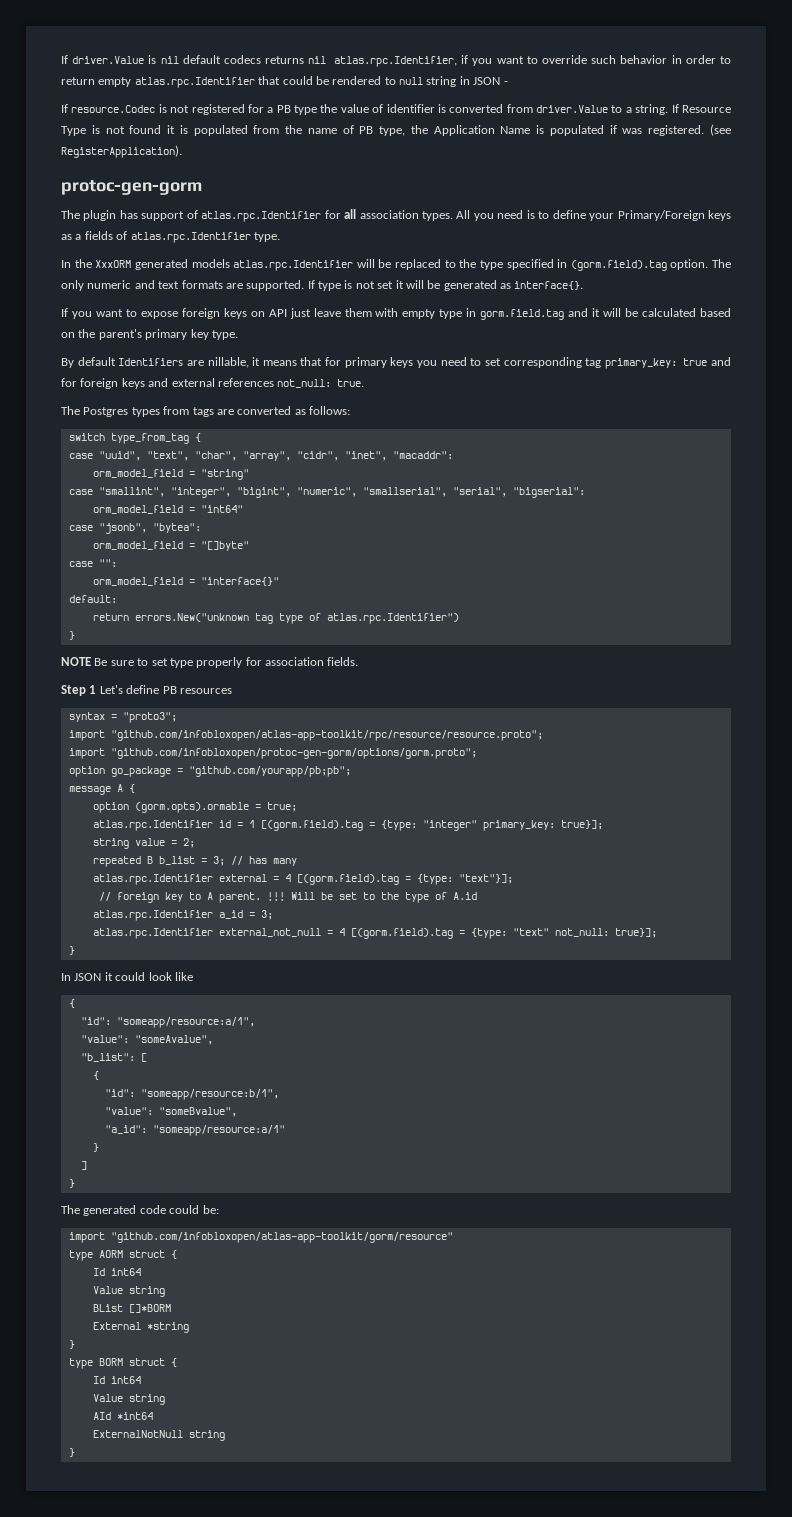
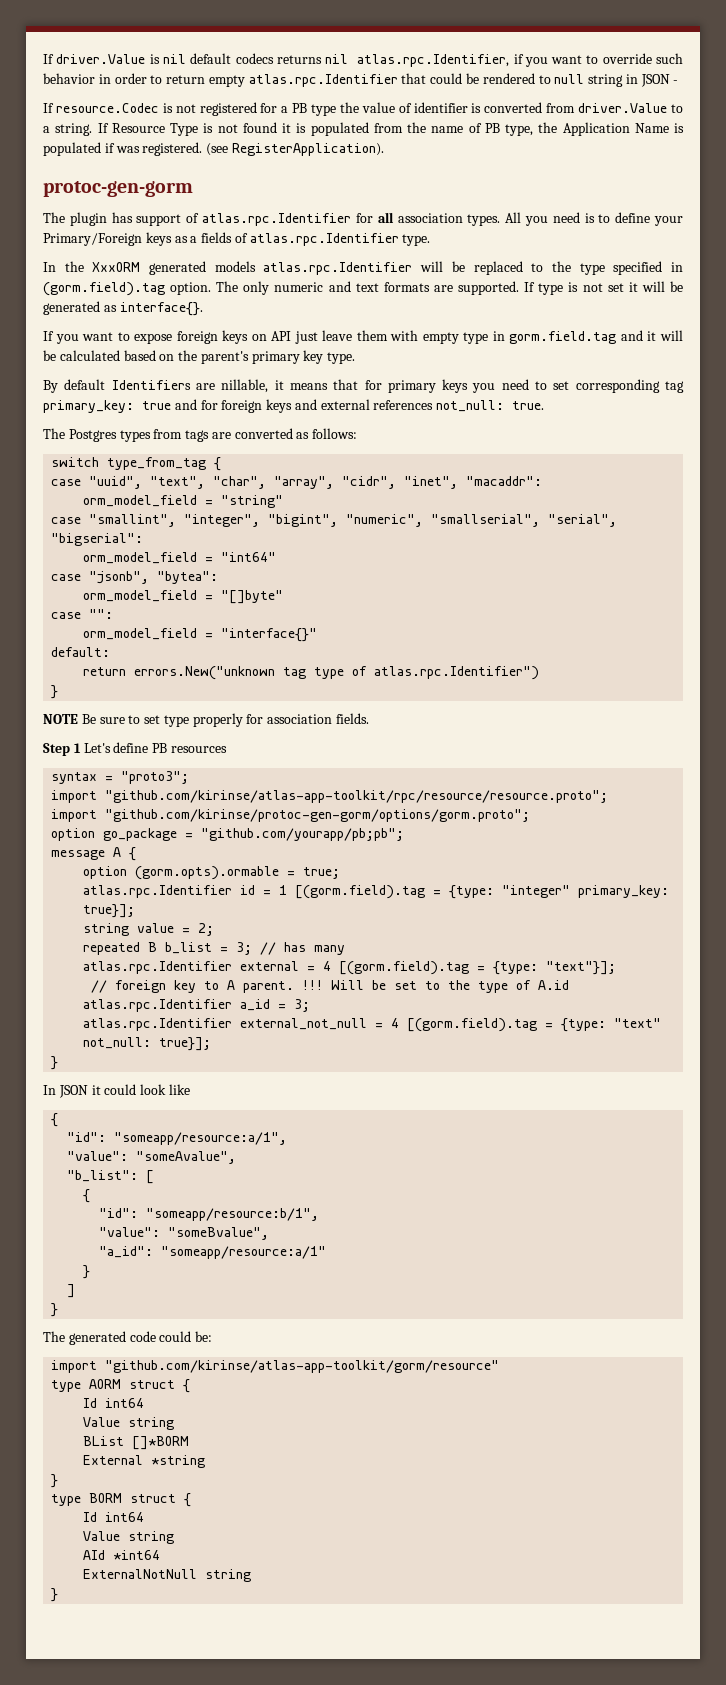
- import "github.com/infobloxopen/atlas-app-toolkit/rpc/resource/resource.proto";
- import "github.com/infobloxopen/protoc-gen-gorm/options/gorm.proto";
+ import "github.com/kirinse/atlas-app-toolkit/rpc/resource/resource.proto";
+ import "github.com/kirinse/protoc-gen-gorm/options/gorm.proto";
- import "github.com/infobloxopen/atlas-app-toolkit/gorm/resource"
+ import "github.com/kirinse/atlas-app-toolkit/gorm/resource"

